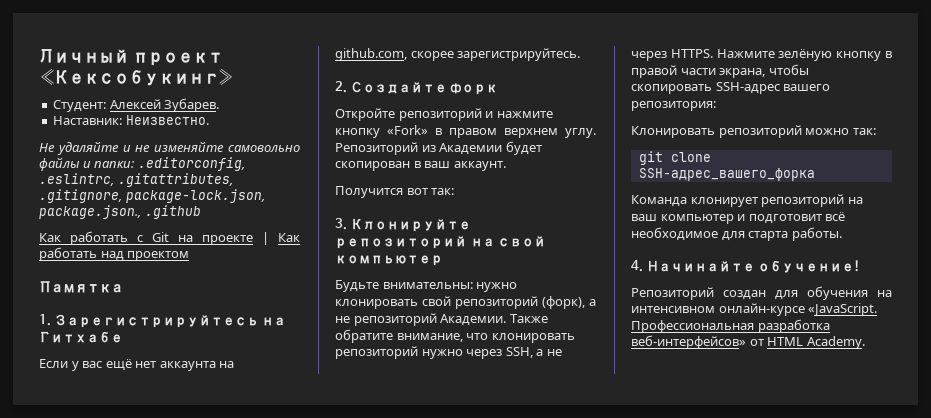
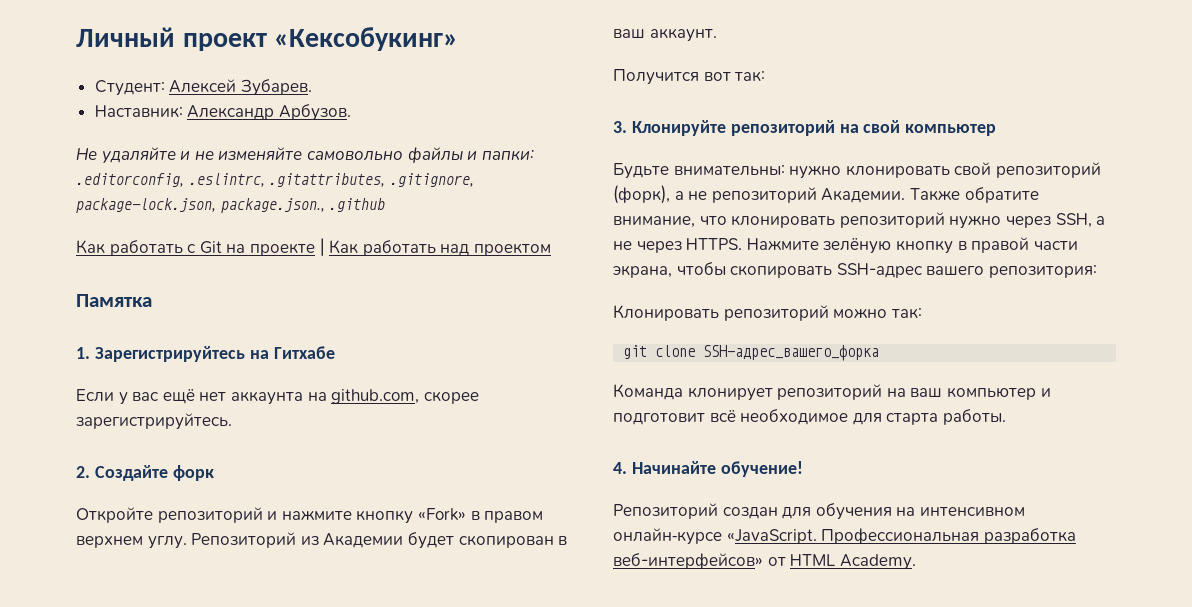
- Наставник: Неизвестно.
+ Наставник: Александр Арбузов.

